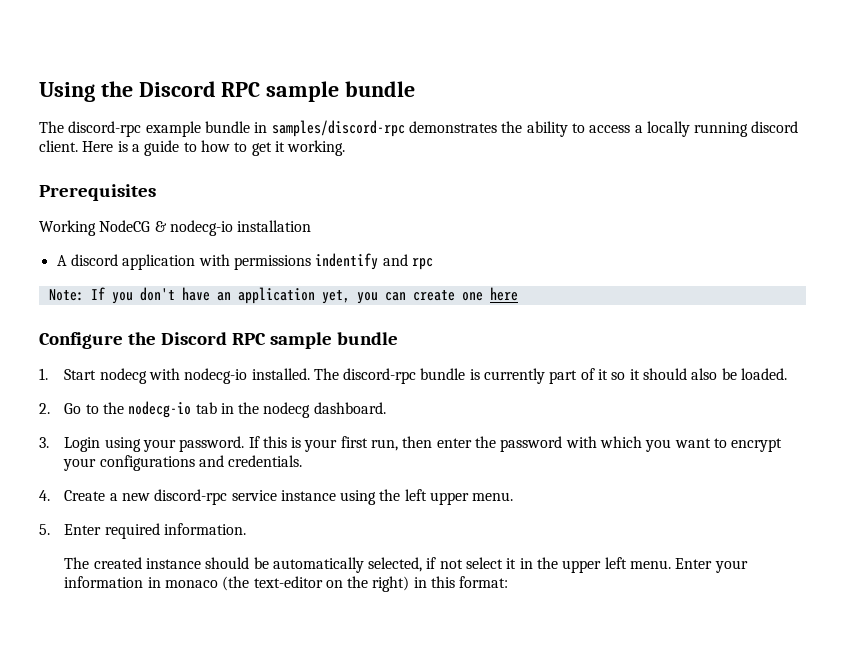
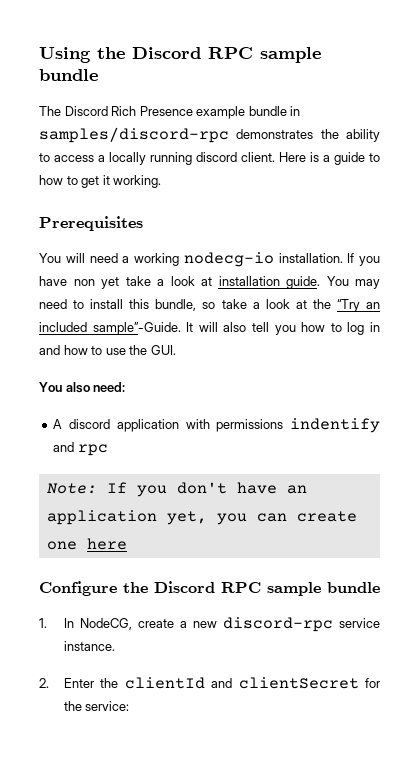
- The discord-rpc example bundle in samples/discord-rpc demonstrates the ability to access a locally running discord client.
+ The Discord Rich Presence example bundle in samples/discord-rpc demonstrates the ability to access a locally running discord client.
- Working NodeCG & nodecg-io installation
+ You will need a working nodecg-io installation. If you have non yet take a look at installation guide. You may need to install this bundle, so take a look at the “Try an included sample”-Guide. It will also tell you how to log in and how to use the GUI.
+ You also need:
- 1. Start nodecg with nodecg-io installed. The discord-rpc bundle is currently part of it so it should also be loaded.
- 2. Go to the nodecg-io tab in the nodecg dashboard.
- 3. Login using your password. If this is your first run, then enter the password with which you want to encrypt your configurations and credentials.
- 4. Create a new discord-rpc service instance using the left upper menu.
- 5. Enter required information.
- The created instance should be automatically selected, if not select it in the upper left menu. Enter your information in monaco (the text-editor on the right) in this format:
+ 1. In NodeCG, create a new discord-rpc service instance.
+ 2. Enter the clientId and clientSecret for the service:

